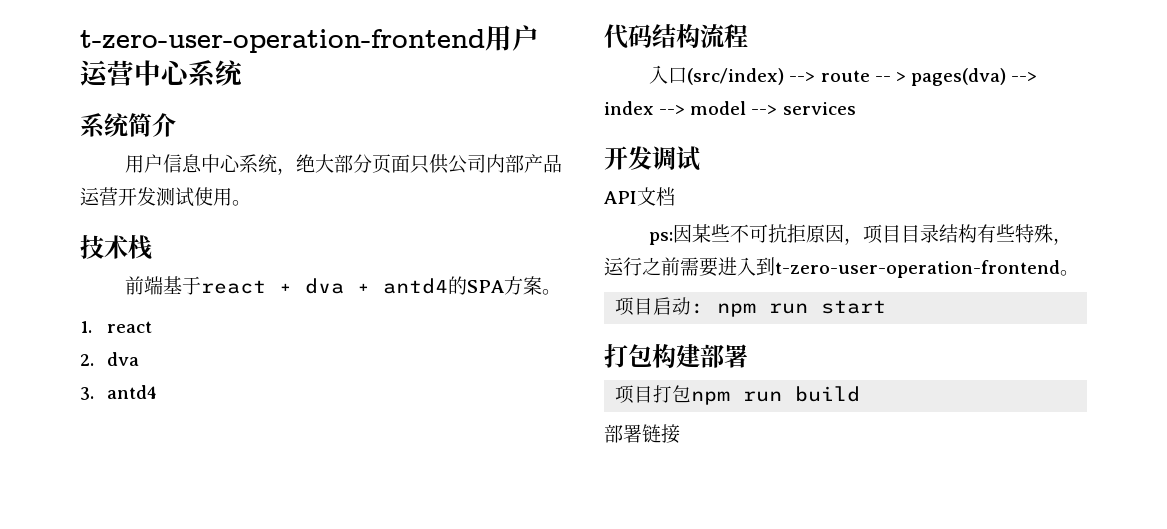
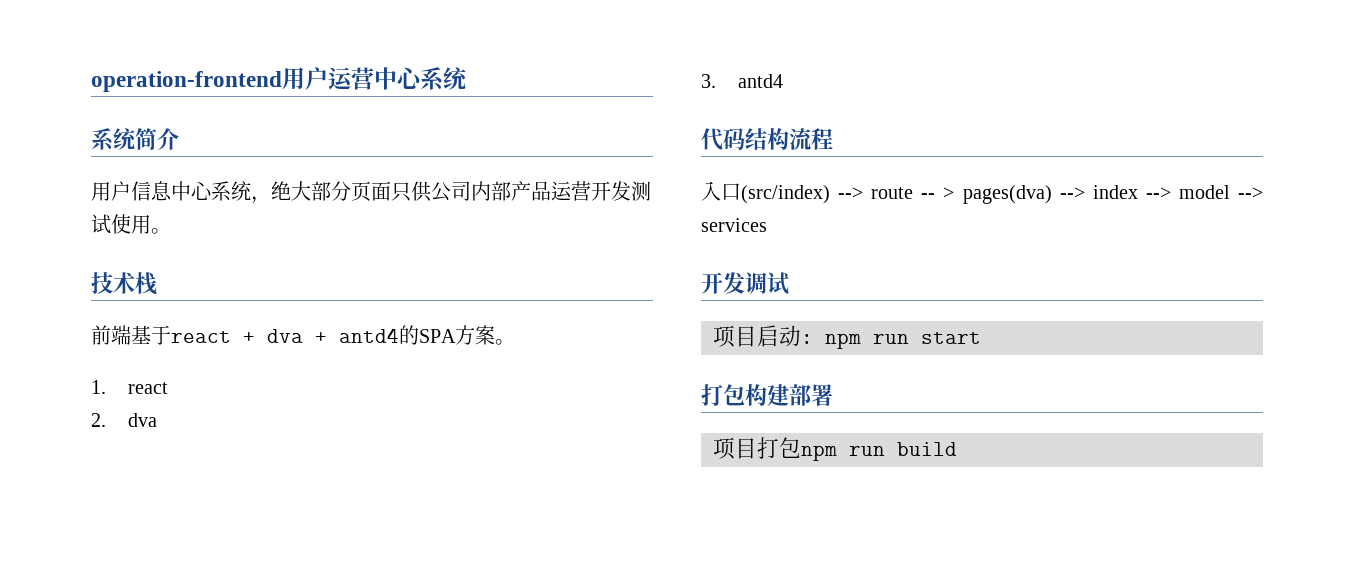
- t-zero-user-operation-frontend用户运营中心系统
+ operation-frontend用户运营中心系统
- API文档
- ps:因某些不可抗拒原因，项目目录结构有些特殊，运行之前需要进入到t-zero-user-operation-frontend。
- 部署链接

